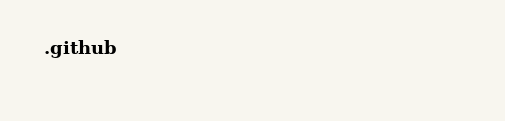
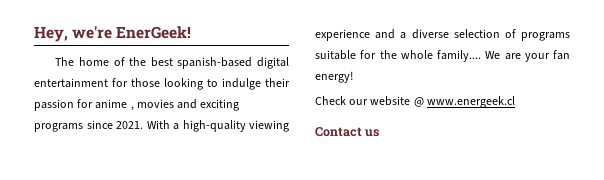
- .github
+ Hey, we're EnerGeek!
+ The home of the best spanish-based digital entertainment for those looking to indulge their passion for anime , movies and exciting programs since 2021. With a high-quality viewing experience and a diverse selection of programs suitable for the whole family.... We are your fan energy!
+ Check our website @ www.energeek.cl
+ Contact us

